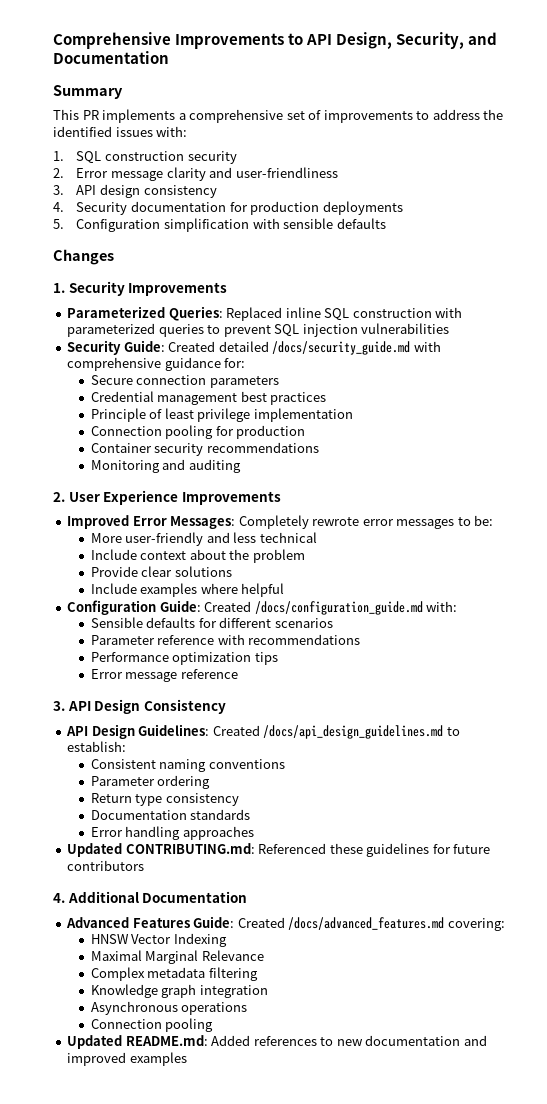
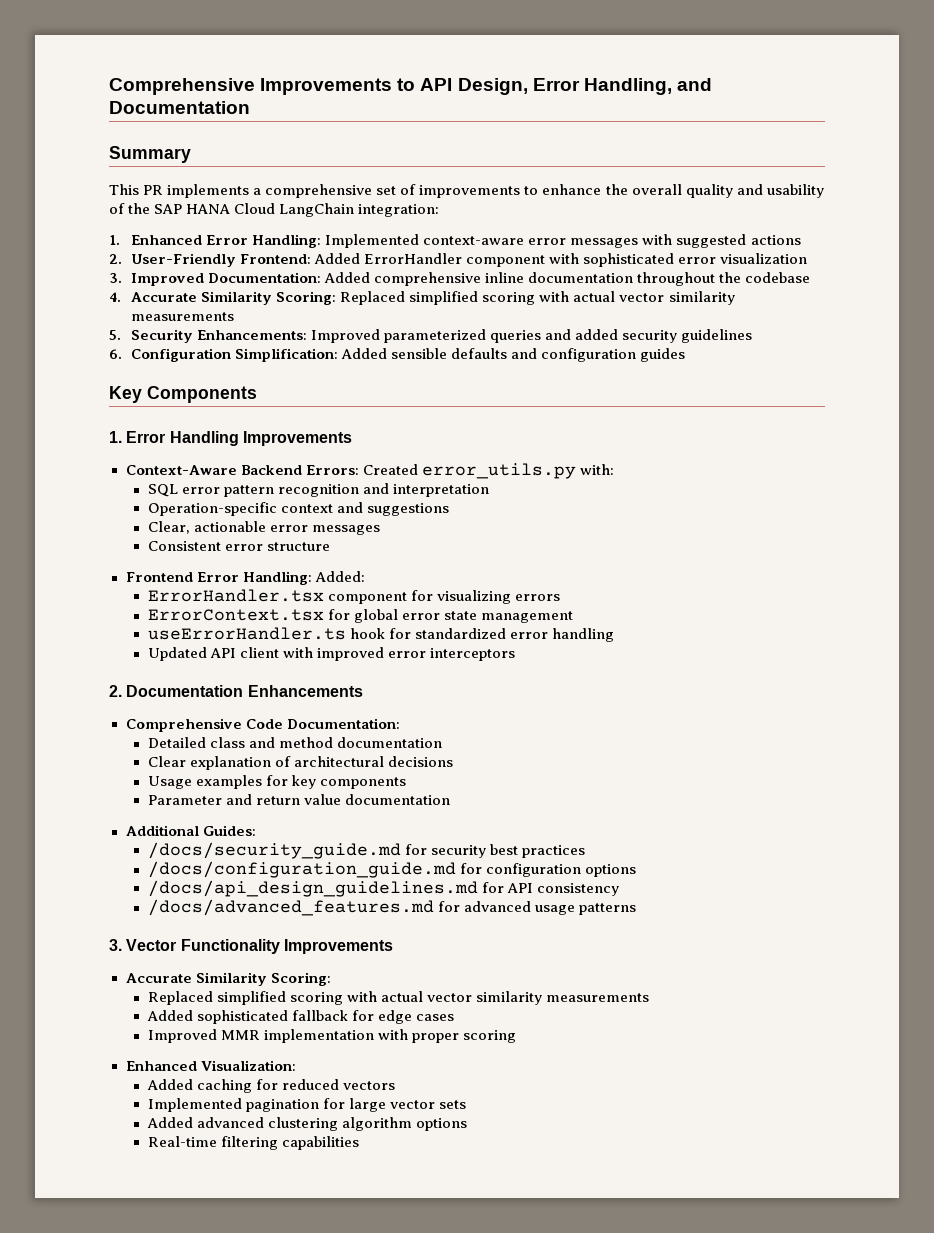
- Comprehensive Improvements to API Design, Security, and Documentation
+ Comprehensive Improvements to API Design, Error Handling, and Documentation
- This PR implements a comprehensive set of improvements to address the identified issues with:
- 1. SQL construction security
- 2. Error message clarity and user-friendliness
- 3. API design consistency
- 4. Security documentation for production deployments
- 5. Configuration simplification with sensible defaults
- Changes
- 1. Security Improvements
- Parameterized Queries: Replaced inline SQL construction with parameterized queries to prevent SQL injection vulnerabilities
- Security Guide: Created detailed /docs/security_guide.md with comprehensive guidance for:
- Secure connection parameters
- Credential management best practices
- Principle of least privilege implementation
- Connection pooling for production
- Container security recommendations
- Monitoring and auditing
- 2. User Experience Improvements
- Improved Error Messages: Completely rewrote error messages to be:
- More user-friendly and less technical
- Include context about the problem
- Provide clear solutions
- Include examples where helpful
- Configuration Guide: Created /docs/configuration_guide.md with:
- Sensible defaults for different scenarios
- Parameter reference with recommendations
- Performance optimization tips
- Error message reference
- 3. API Design Consistency
- API Design Guidelines: Created /docs/api_design_guidelines.md to establish:
- Consistent naming conventions
- Parameter ordering
- Return type consistency
- Documentation standards
- Error handling approaches
- Updated CONTRIBUTING.md: Referenced these guidelines for future contributors
- 4. Additional Documentation
- Advanced Features Guide: Created /docs/advanced_features.md covering:
- HNSW Vector Indexing
- Maximal Marginal Relevance
- Complex metadata filtering
- Knowledge graph integration
- Asynchronous operations
- Connection pooling
- Updated README.md: Added references to new documentation and improved examples
+ This PR implements a comprehensive set of improvements to enhance the overall quality and usability of the SAP HANA Cloud LangChain integration:
+ 1. Enhanced Error Handling: Implemented context-aware error messages with suggested actions
+ 2. User-Friendly Frontend: Added ErrorHandler component with sophisticated error visualization
+ 3. Improved Documentation: Added comprehensive inline documentation throughout the codebase
+ 4. Accurate Similarity Scoring: Replaced simplified scoring with actual vector similarity measurements
+ 5. Security Enhancements: Improved parameterized queries and added security guidelines
+ 6. Configuration Simplification: Added sensible defaults and configuration guides
+ Key Components
+ 1. Error Handling Improvements
+ Context-Aware Backend Errors: Created error_utils.py with:
+ SQL error pattern recognition and interpretation
+ Operation-specific context and suggestions
+ Clear, actionable error messages
+ Consistent error structure
+ Frontend Error Handling: Added:
+ ErrorHandler.tsx component for visualizing errors
+ ErrorContext.tsx for global error state management
+ useErrorHandler.ts hook for standardized error handling
+ Updated API client with improved error interceptors
+ 2. Documentation Enhancements
+ Comprehensive Code Documentation:
+ Detailed class and method documentation
+ Clear explanation of architectural decisions
+ Usage examples for key components
+ Parameter and return value documentation
+ Additional Guides:
+ /docs/security_guide.md for security best practices
+ /docs/configuration_guide.md for configuration options
+ /docs/api_design_guidelines.md for API consistency
+ /docs/advanced_features.md for advanced usage patterns
+ 3. Vector Functionality Improvements
+ Accurate Similarity Scoring:
+ Replaced simplified scoring with actual vector similarity measurements
+ Added sophisticated fallback for edge cases
+ Improved MMR implementation with proper scoring
+ Enhanced Visualization:
+ Added caching for reduced vectors
+ Implemented pagination for large vector sets
+ Added advanced clustering algorithm options
+ Real-time filtering capabilities

